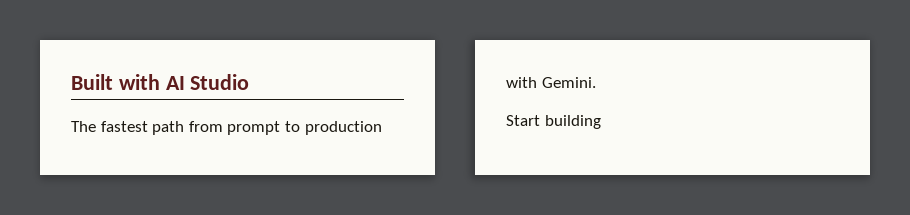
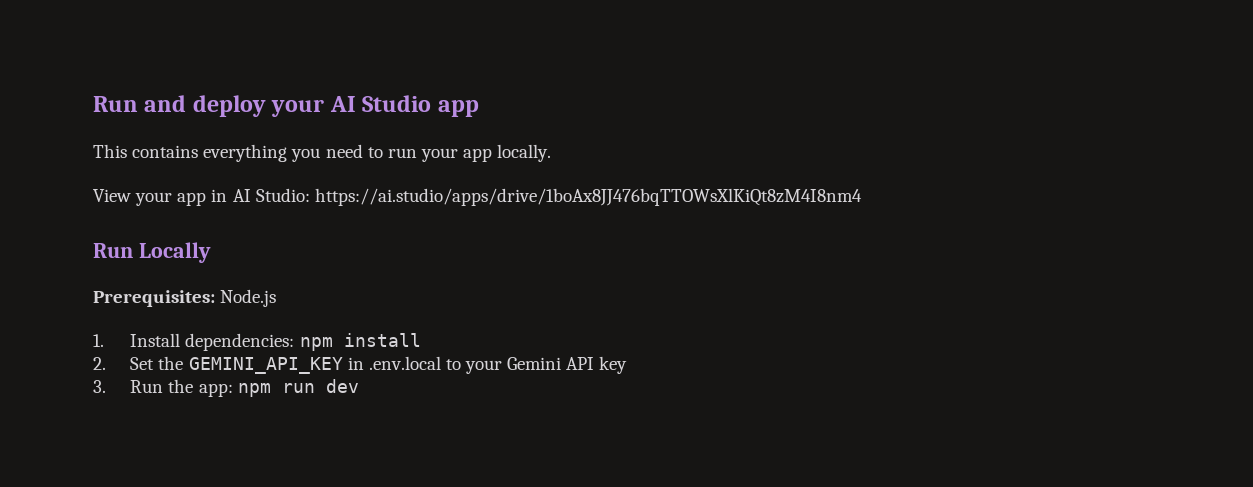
- Built with AI Studio
- The fastest path from prompt to production with Gemini.
- Start building
+ Run and deploy your AI Studio app
+ This contains everything you need to run your app locally.
+ View your app in AI Studio: https://ai.studio/apps/drive/1boAx8JJ476bqTTOWsXlKiQt8zM4I8nm4
+ Run Locally
+ Prerequisites: Node.js
+ 1. Install dependencies: npm install
+ 2. Set the GEMINI_API_KEY in .env.local to your Gemini API key
+ 3. Run the app: npm run dev

